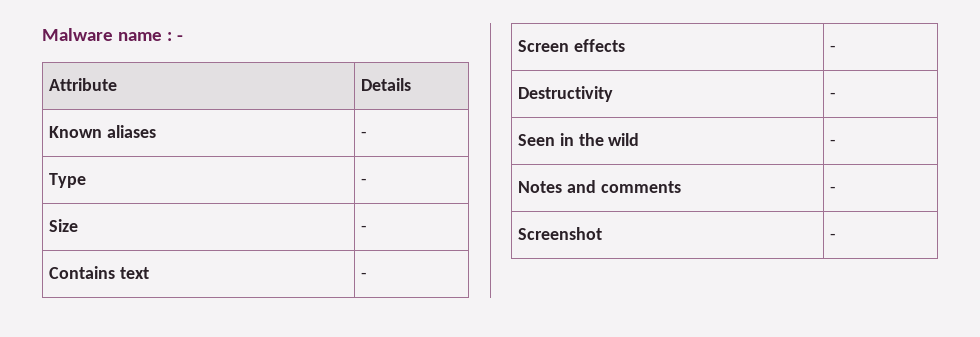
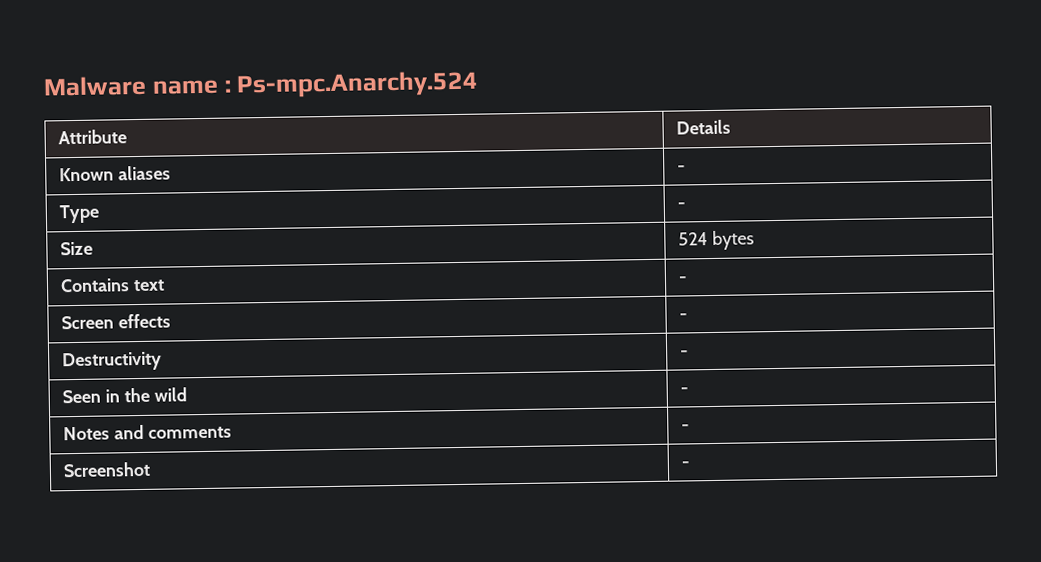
- Malware name : -
+ Malware name : Ps-mpc.Anarchy.524
- Size | -
+ Size | 524 bytes

